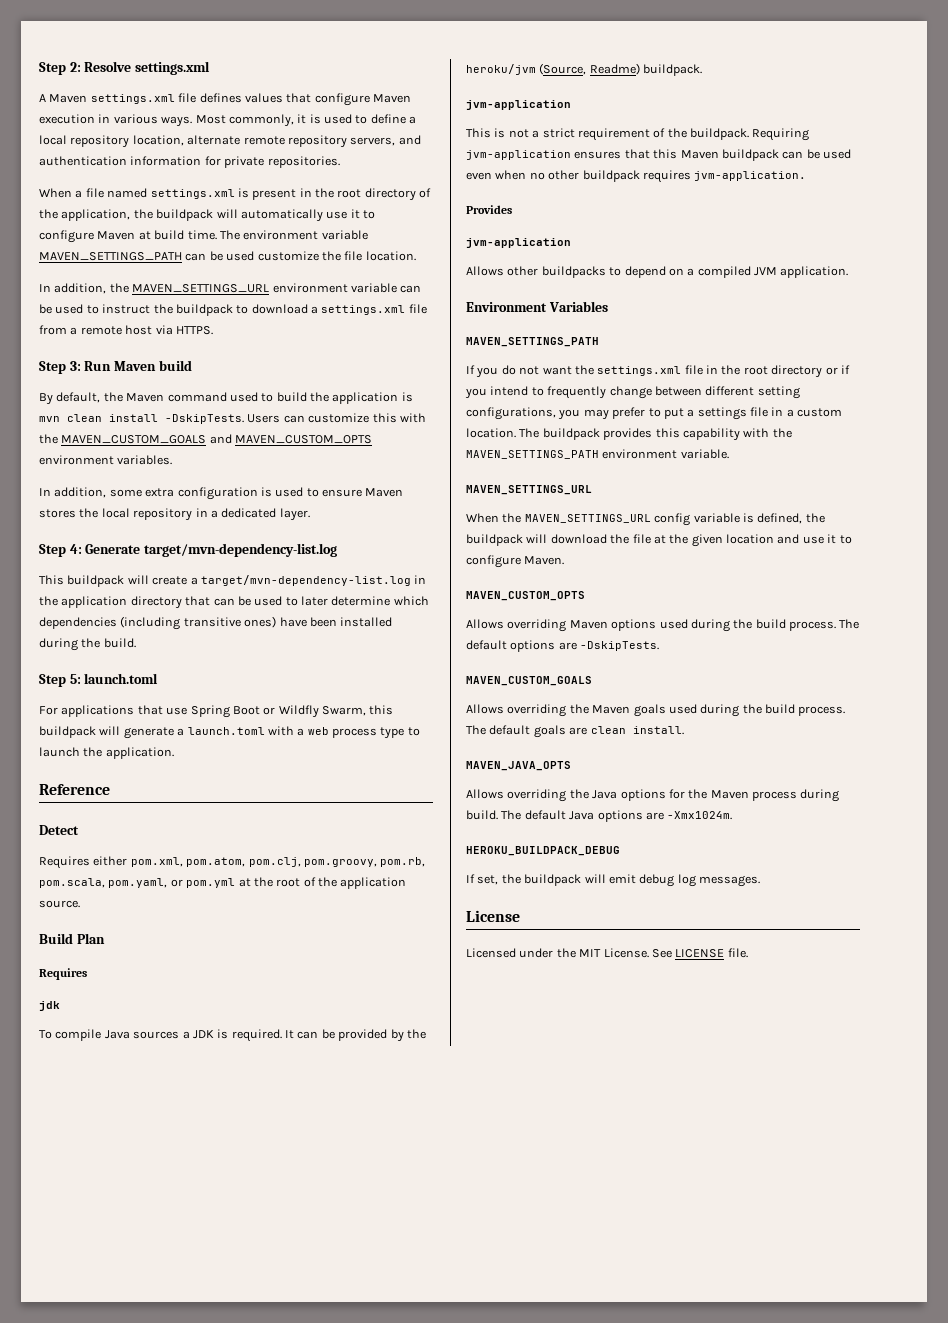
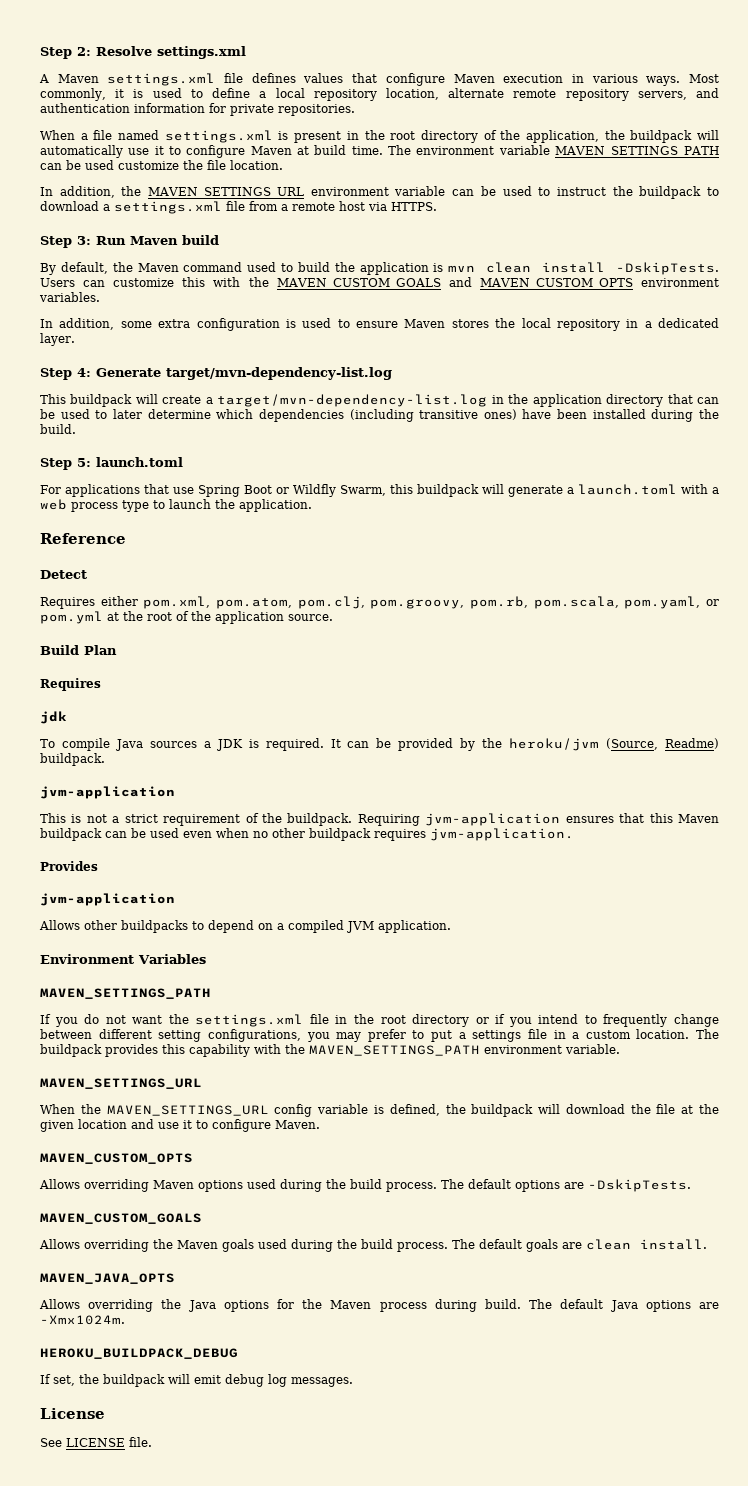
- Licensed under the MIT License.

